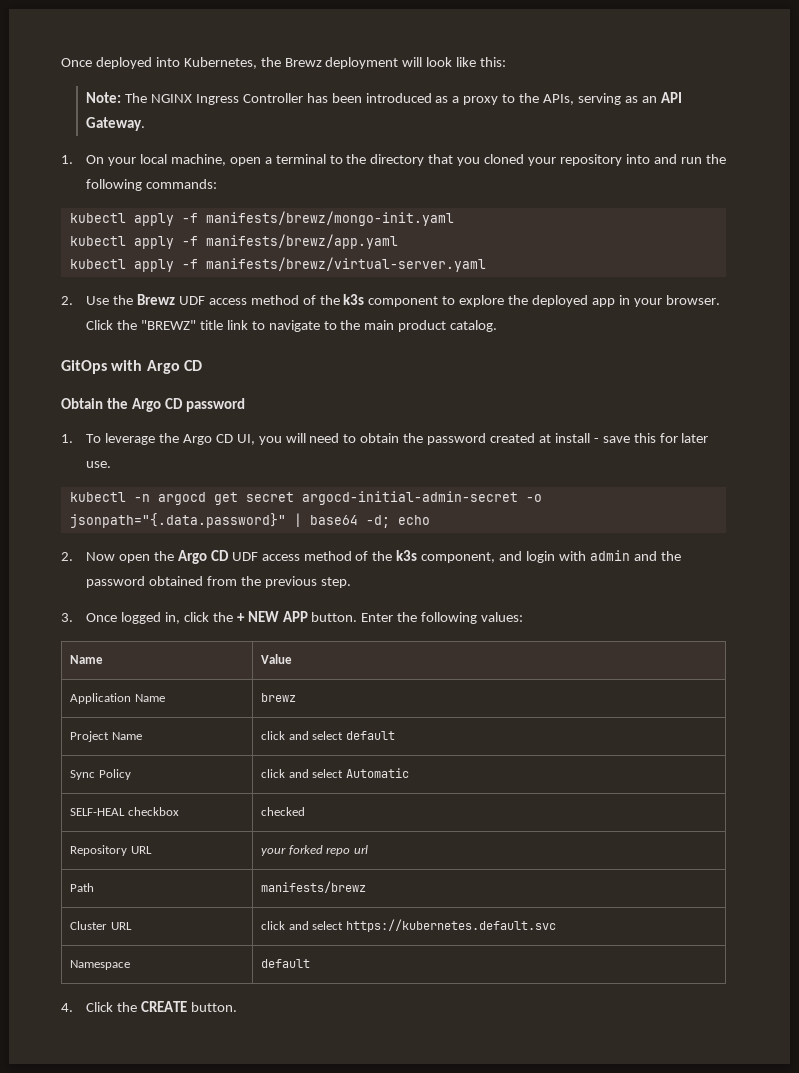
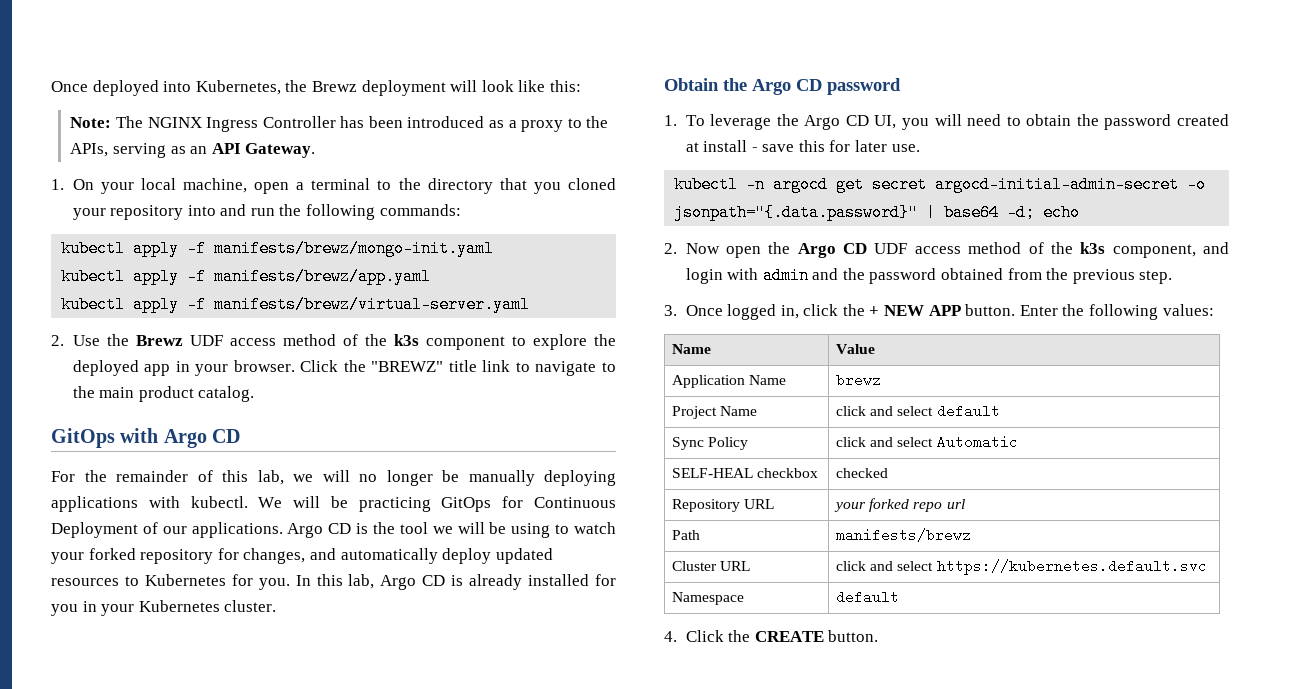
+ For the remainder of this lab, we will no longer be manually deploying applications with kubectl. We will be practicing GitOps for Continuous Deployment of our applications. Argo CD is the tool we will be using to watch your forked repository for changes, and automatically deploy updated resources to Kubernetes for you. In this lab, Argo CD is already installed for you in your Kubernetes cluster.

